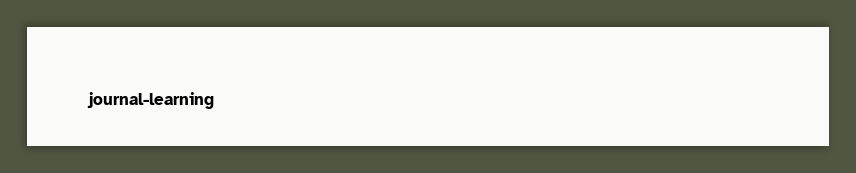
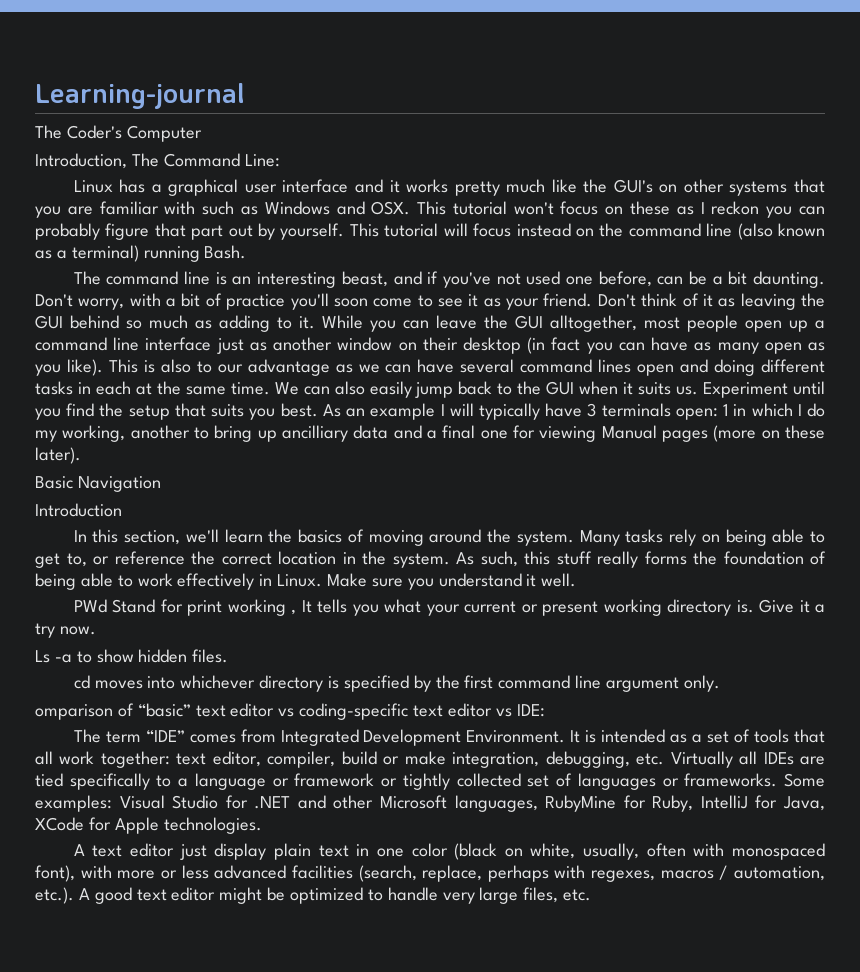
- journal-learning
+ Learning-journal
+ The Coder's Computer
+ Introduction, The Command Line:
+ Linux has a graphical user interface and it works pretty much like the GUI's on other systems that you are familiar with such as Windows and OSX. This tutorial won't focus on these as I reckon you can probably figure that part out by yourself. This tutorial will focus instead on the command line (also known as a terminal) running Bash.
+ The command line is an interesting beast, and if you've not used one before, can be a bit daunting. Don't worry, with a bit of practice you'll soon come to see it as your friend. Don't think of it as leaving the GUI behind so much as adding to it. While you can leave the GUI alltogether, most people open up a command line interface just as another window on their desktop (in fact you can have as many open as you like). This is also to our advantage as we can have several command lines open and doing different tasks in each at the same time. We can also easily jump back to the GUI when it suits us. Experiment until you find the setup that suits you best. As an example I will typically have 3 terminals open: 1 in which I do my working, another to bring up ancilliary data and a final one for viewing Manual pages (more on these later).
+ Basic Navigation
+ Introduction
+ In this section, we'll learn the basics of moving around the system. Many tasks rely on being able to get to, or reference the correct location in the system. As such, this stuff really forms the foundation of being able to work effectively in Linux. Make sure you understand it well.
+ PWd Stand for print working , It tells you what your current or present working directory is. Give it a try now.
+ Ls -a to show hidden files.
+ cd moves into whichever directory is specified by the first command line argument only.
+ omparison of “basic” text editor vs coding-specific text editor vs IDE:
+ The term “IDE” comes from Integrated Development Environment. It is intended as a set of tools that all work together: text editor, compiler, build or make integration, debugging, etc. Virtually all IDEs are tied specifically to a language or framework or tightly collected set of languages or frameworks. Some examples: Visual Studio for .NET and other Microsoft languages, RubyMine for Ruby, IntelliJ for Java, XCode for Apple technologies.
+ A text editor just display plain text in one color (black on white, usually, often with monospaced font), with more or less advanced facilities (search, replace, perhaps with regexes, macros / automation, etc.). A good text editor might be optimized to handle very large files, etc.

